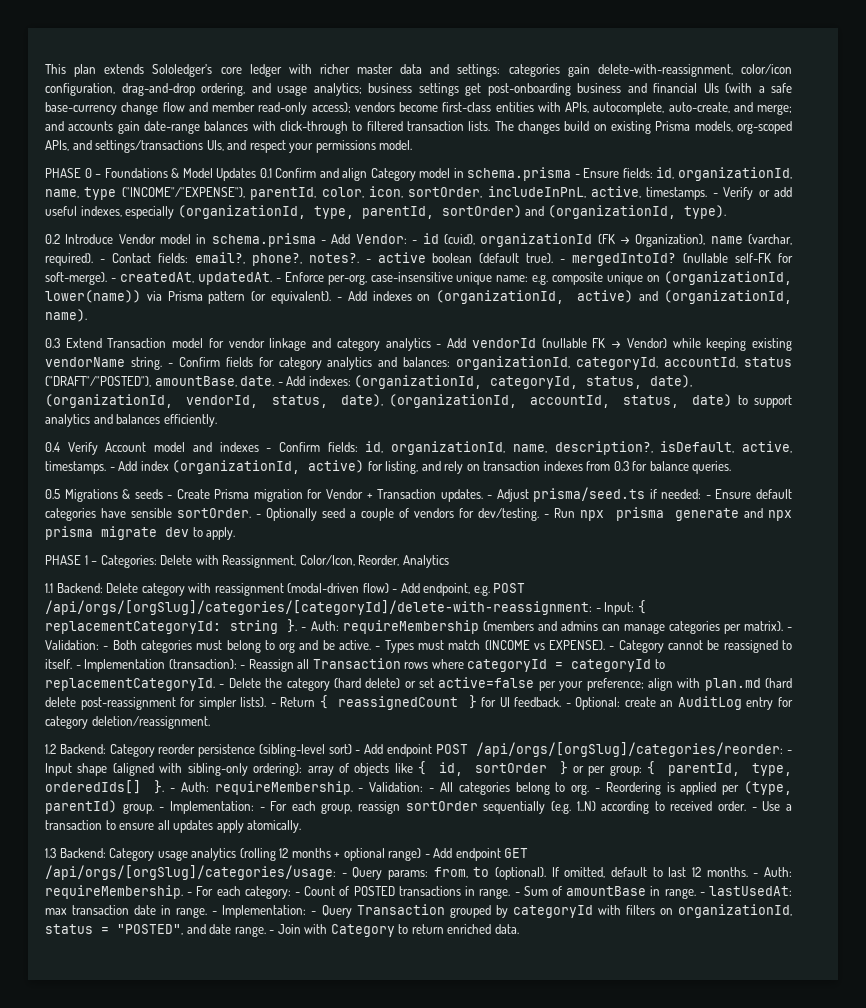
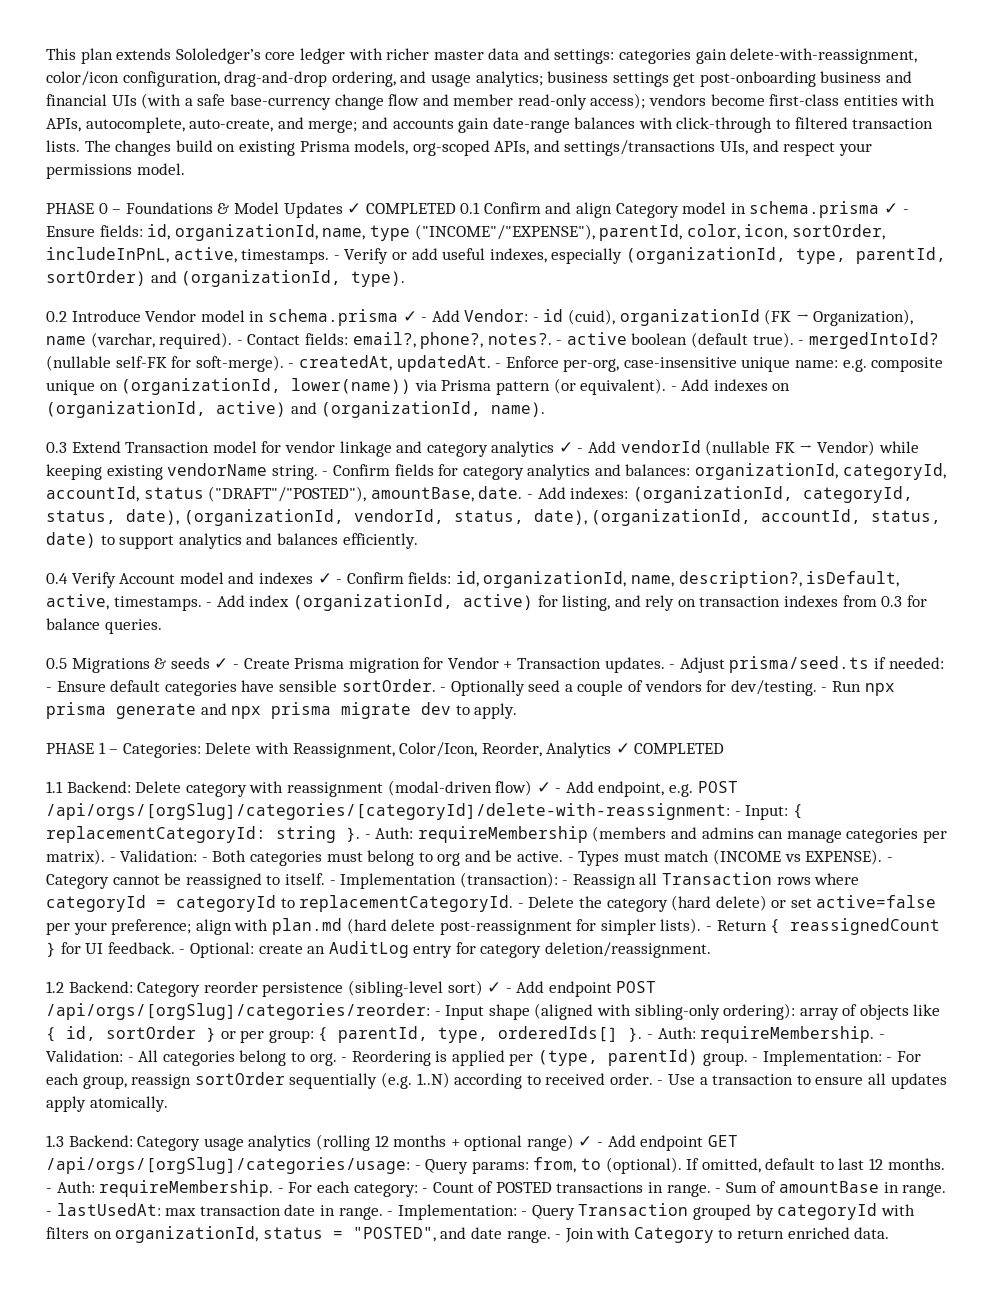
- PHASE 0 – Foundations & Model Updates 0.1 Confirm and align Category model in schema.prisma - Ensure fields: id, organizationId, name, type ("INCOME"/"EXPENSE"), parentId, color, icon, sortOrder, includeInPnL, active, timestamps.
+ PHASE 0 – Foundations & Model Updates ✓ COMPLETED 0.1 Confirm and align Category model in schema.prisma ✓ - Ensure fields: id, organizationId, name, type ("INCOME"/"EXPENSE"), parentId, color, icon, sortOrder, includeInPnL, active, timestamps.
- 0.2 Introduce Vendor model in schema.prisma - Add Vendor: - id (cuid), organizationId (FK → Organization), name (varchar, required).
+ 0.2 Introduce Vendor model in schema.prisma ✓ - Add Vendor: - id (cuid), organizationId (FK → Organization), name (varchar, required).
- 0.3 Extend Transaction model for vendor linkage and category analytics - Add vendorId (nullable FK → Vendor) while keeping existing vendorName string.
+ 0.3 Extend Transaction model for vendor linkage and category analytics ✓ - Add vendorId (nullable FK → Vendor) while keeping existing vendorName string.
- 0.4 Verify Account model and indexes - Confirm fields: id, organizationId, name, description?, isDefault, active, timestamps.
+ 0.4 Verify Account model and indexes ✓ - Confirm fields: id, organizationId, name, description?, isDefault, active, timestamps.
- 0.5 Migrations & seeds - Create Prisma migration for Vendor + Transaction updates.
+ 0.5 Migrations & seeds ✓ - Create Prisma migration for Vendor + Transaction updates.
- PHASE 1 – Categories: Delete with Reassignment, Color/Icon, Reorder, Analytics
+ PHASE 1 – Categories: Delete with Reassignment, Color/Icon, Reorder, Analytics ✓ COMPLETED
- 1.1 Backend: Delete category with reassignment (modal-driven flow) - Add endpoint, e.g. POST /api/orgs/[orgSlug]/categories/[categoryId]/delete-with-reassignment: - Input: { replacementCategoryId: string }.
+ 1.1 Backend: Delete category with reassignment (modal-driven flow) ✓ - Add endpoint, e.g. POST /api/orgs/[orgSlug]/categories/[categoryId]/delete-with-reassignment: - Input: { replacementCategoryId: string }.
- 1.2 Backend: Category reorder persistence (sibling-level sort) - Add endpoint POST /api/orgs/[orgSlug]/categories/reorder: - Input shape (aligned with sibling-only ordering): array of objects like { id, sortOrder } or per group: { parentId, type, orderedIds[] }.
+ 1.2 Backend: Category reorder persistence (sibling-level sort) ✓ - Add endpoint POST /api/orgs/[orgSlug]/categories/reorder: - Input shape (aligned with sibling-only ordering): array of objects like { id, sortOrder } or per group: { parentId, type, orderedIds[] }.
- 1.3 Backend: Category usage analytics (rolling 12 months + optional range) - Add endpoint GET /api/orgs/[orgSlug]/categories/usage: - Query params: from, to (optional).
+ 1.3 Backend: Category usage analytics (rolling 12 months + optional range) ✓ - Add endpoint GET /api/orgs/[orgSlug]/categories/usage: - Query params: from, to (optional).

